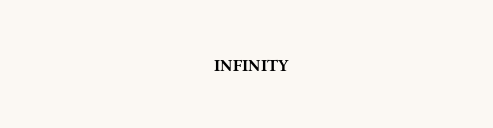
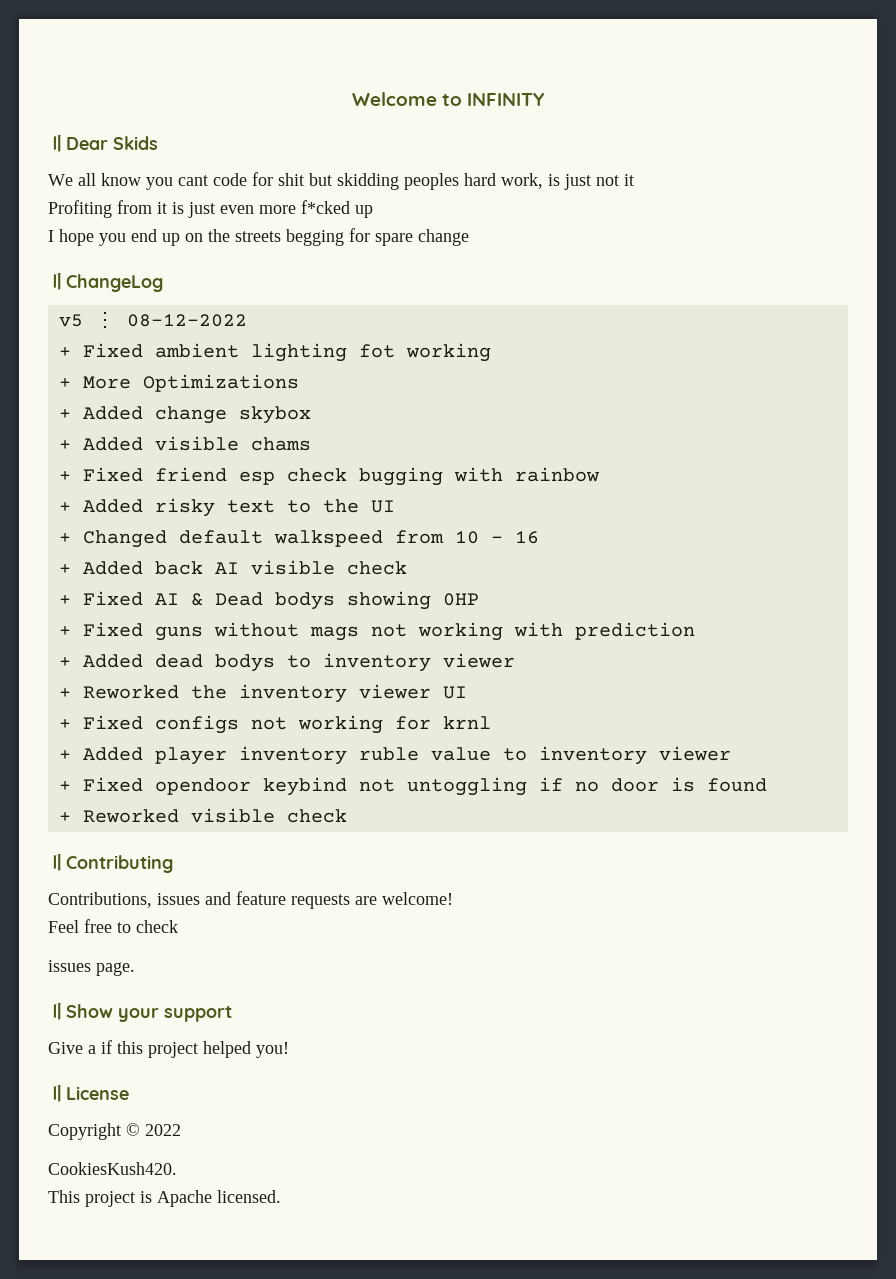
- INFINITY
+ Welcome to INFINITY
+ 〢Dear Skids
+ We all know you cant code for shit but skidding peoples hard work, is just not it
+ Profiting from it is just even more f*cked up
+ I hope you end up on the streets begging for spare change
+ 〢ChangeLog
+ v5 ⋮ 08-12-2022
+ + Fixed ambient lighting fot working
+ + More Optimizations
+ + Added change skybox
+ + Added visible chams
+ + Fixed friend esp check bugging with rainbow
+ + Added risky text to the UI
+ + Changed default walkspeed from 10 - 16
+ + Added back AI visible check
+ + Fixed AI & Dead bodys showing 0HP
+ + Fixed guns without mags not working with prediction
+ + Added dead bodys to inventory viewer
+ + Reworked the inventory viewer UI
+ + Fixed configs not working for krnl
+ + Added player inventory ruble value to inventory viewer
+ + Fixed opendoor keybind not untoggling if no door is found
+ + Reworked visible check
+ 〢Contributing
+ Contributions, issues and feature requests are welcome!
+ Feel free to check
+ issues page.
+ 〢Show your support
+ Give a if this project helped you!
+ 〢License
+ Copyright © 2022
+ CookiesKush420.
+ This project is Apache licensed.

